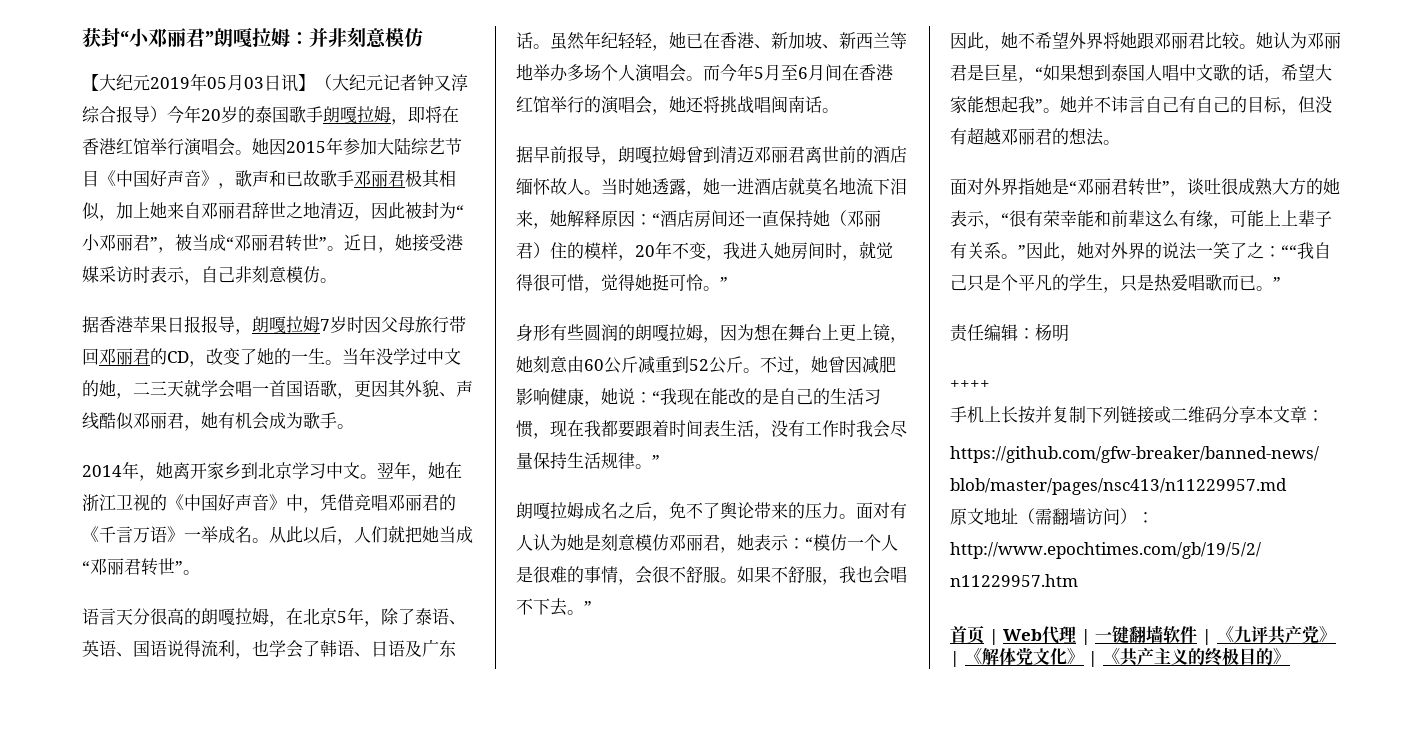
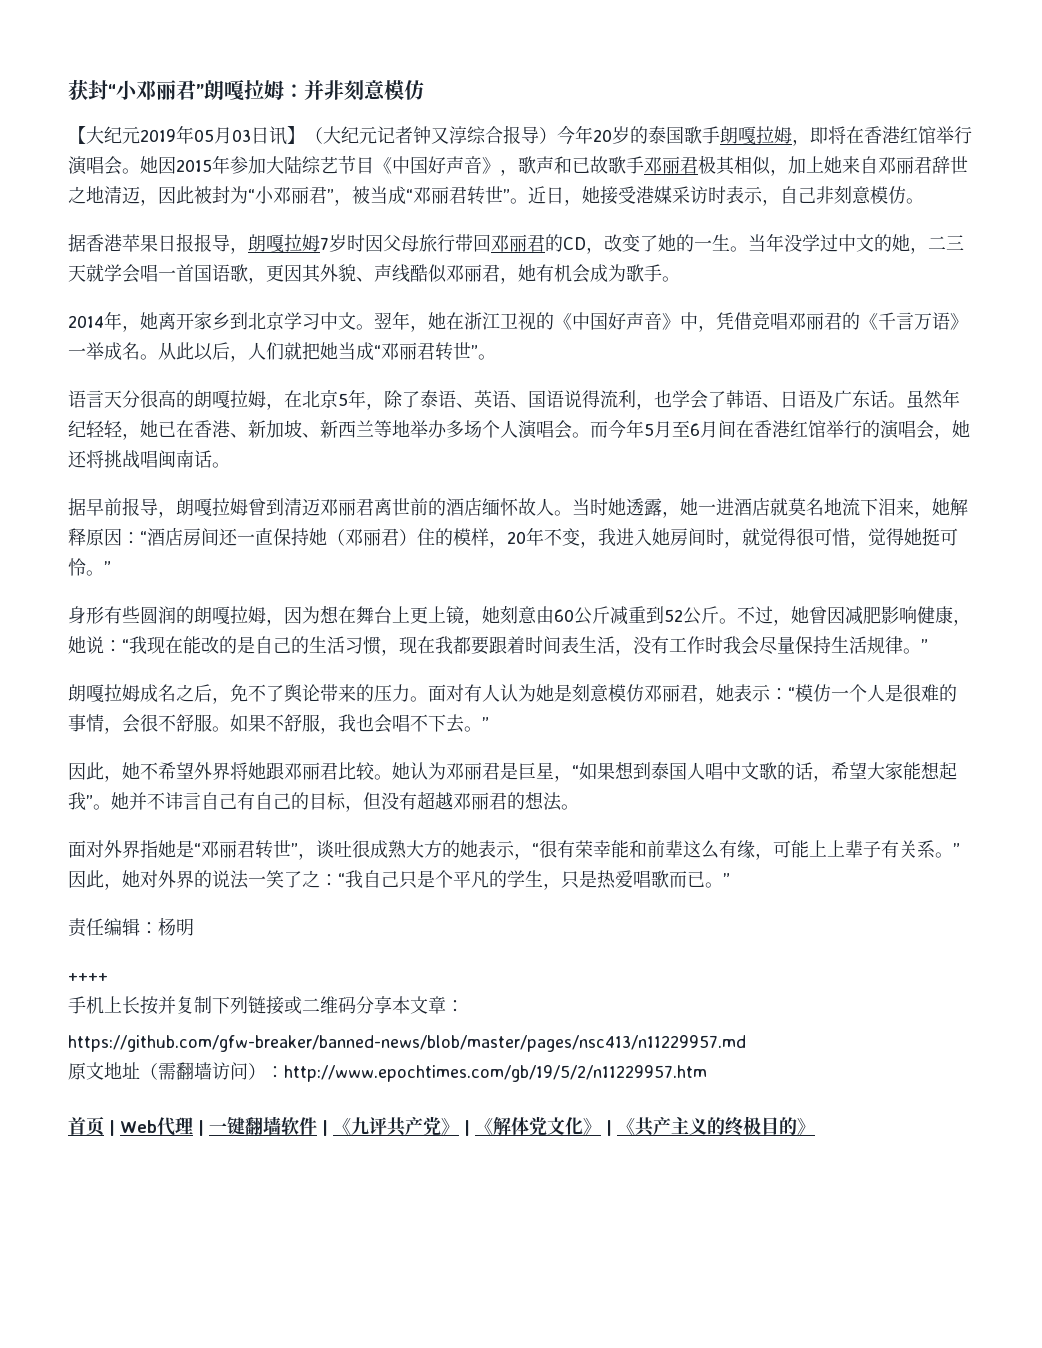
- 面对外界指她是“邓丽君转世”，谈吐很成熟大方的她表示，“很有荣幸能和前辈这么有缘，可能上上辈子有关系。”因此，她对外界的说法一笑了之：““我自己只是个平凡的学生，只是热爱唱歌而已。”
+ 面对外界指她是“邓丽君转世”，谈吐很成熟大方的她表示，“很有荣幸能和前辈这么有缘，可能上上辈子有关系。”因此，她对外界的说法一笑了之：“我自己只是个平凡的学生，只是热爱唱歌而已。”

